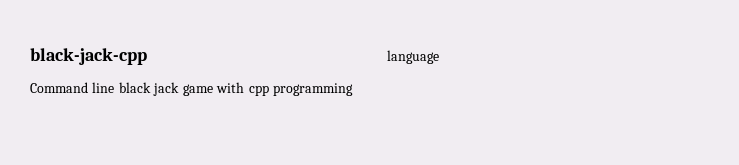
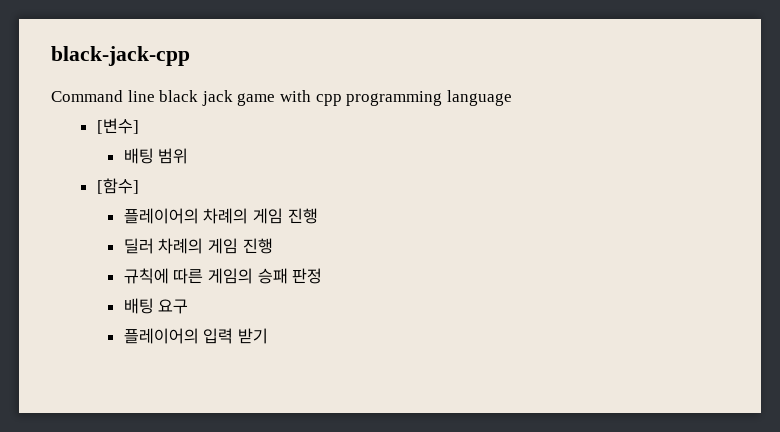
+ [변수]
+ 배팅 범위
+ [함수]
+ 플레이어의 차례의 게임 진행
+ 딜러 차례의 게임 진행
+ 규칙에 따른 게임의 승패 판정
+ 배팅 요구
+ 플레이어의 입력 받기

